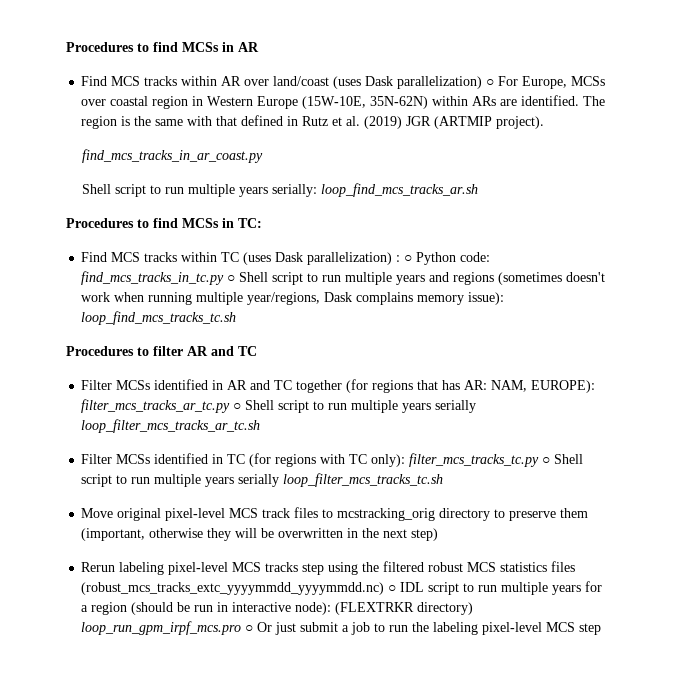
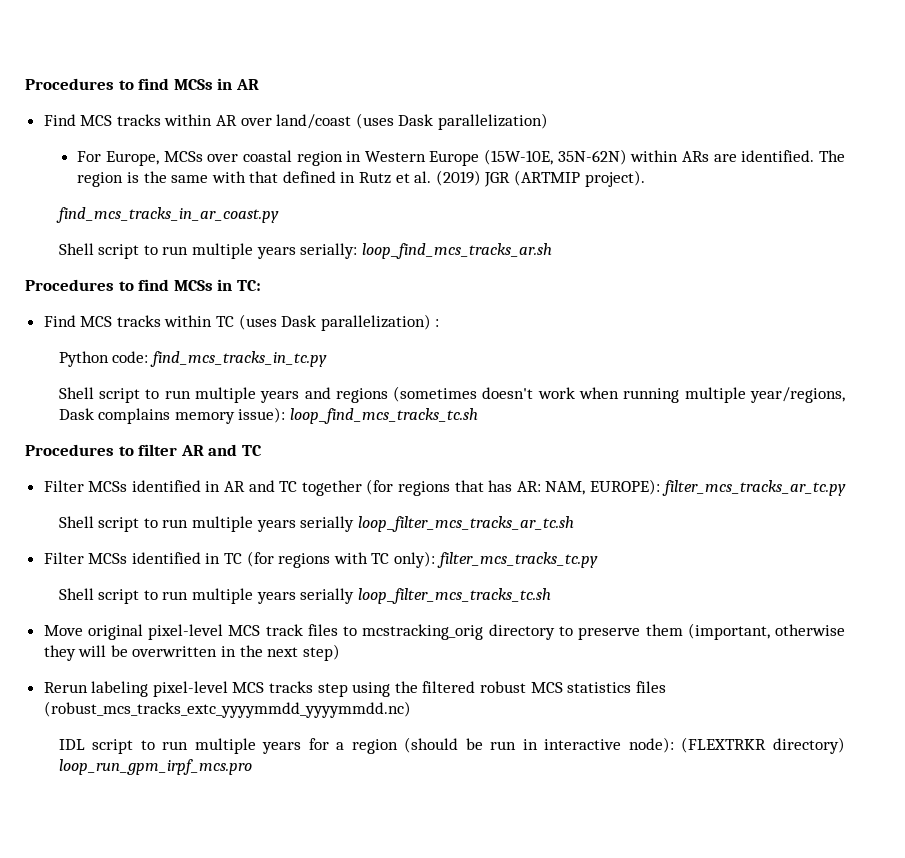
- Find MCS tracks within AR over land/coast (uses Dask parallelization) ○ For Europe, MCSs over coastal region in Western Europe (15W-10E, 35N-62N) within ARs are identified.
+ Find MCS tracks within AR over land/coast (uses Dask parallelization)
+ For Europe, MCSs over coastal region in Western Europe (15W-10E, 35N-62N) within ARs are identified.
- Find MCS tracks within TC (uses Dask parallelization) : ○ Python code: find_mcs_tracks_in_tc.py ○ Shell script to run multiple years and regions (sometimes doesn't work when running multiple year/regions, Dask complains memory issue): loop_find_mcs_tracks_tc.sh
+ Find MCS tracks within TC (uses Dask parallelization) :
+ Python code: find_mcs_tracks_in_tc.py
+ Shell script to run multiple years and regions (sometimes doesn't work when running multiple year/regions, Dask complains memory issue): loop_find_mcs_tracks_tc.sh
- Filter MCSs identified in AR and TC together (for regions that has AR: NAM, EUROPE): filter_mcs_tracks_ar_tc.py ○ Shell script to run multiple years serially loop_filter_mcs_tracks_ar_tc.sh
+ Filter MCSs identified in AR and TC together (for regions that has AR: NAM, EUROPE): filter_mcs_tracks_ar_tc.py
+ Shell script to run multiple years serially loop_filter_mcs_tracks_ar_tc.sh
- Filter MCSs identified in TC (for regions with TC only): filter_mcs_tracks_tc.py ○ Shell script to run multiple years serially loop_filter_mcs_tracks_tc.sh
+ Filter MCSs identified in TC (for regions with TC only): filter_mcs_tracks_tc.py
+ Shell script to run multiple years serially loop_filter_mcs_tracks_tc.sh
- Rerun labeling pixel-level MCS tracks step using the filtered robust MCS statistics files (robust_mcs_tracks_extc_yyyymmdd_yyyymmdd.nc) ○ IDL script to run multiple years for a region (should be run in interactive node): (FLEXTRKR directory) loop_run_gpm_irpf_mcs.pro ○ Or just submit a job to run the labeling pixel-level MCS step
+ Rerun labeling pixel-level MCS tracks step using the filtered robust MCS statistics files (robust_mcs_tracks_extc_yyyymmdd_yyyymmdd.nc)
+ IDL script to run multiple years for a region (should be run in interactive node): (FLEXTRKR directory) loop_run_gpm_irpf_mcs.pro

